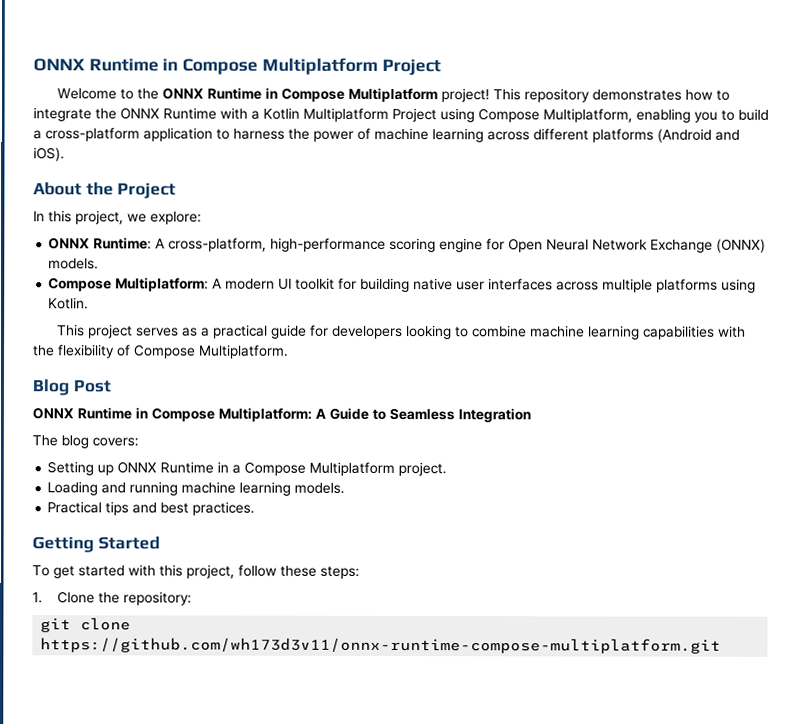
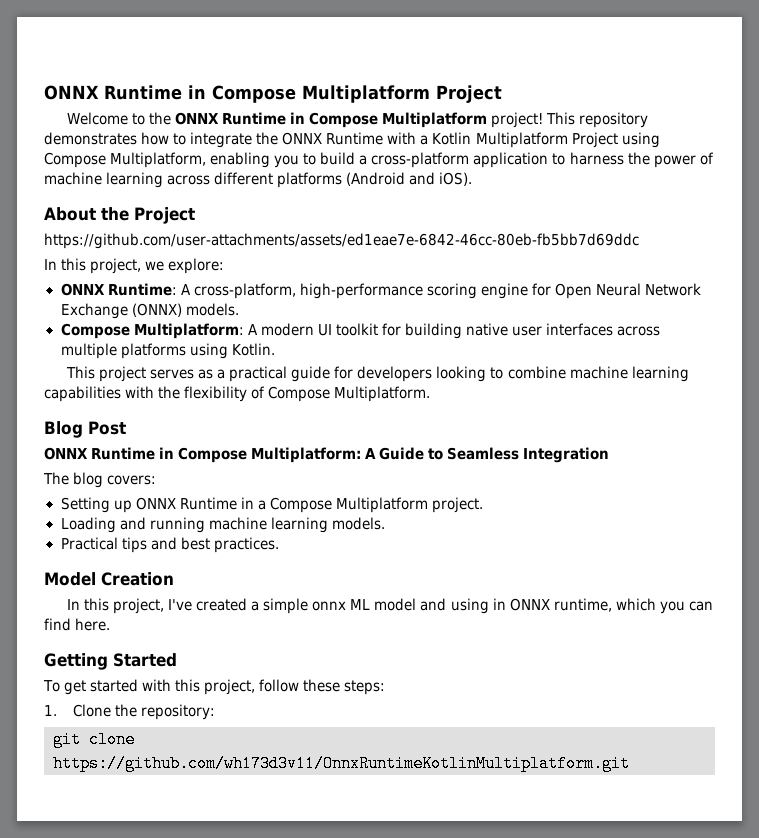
+ https://github.com/user-attachments/assets/ed1eae7e-6842-46cc-80eb-fb5bb7d69ddc
+ Model Creation
+ In this project, I've created a simple onnx ML model and using in ONNX runtime, which you can find here.
- git clone https://github.com/wh173d3v11/onnx-runtime-compose-multiplatform.git
+ git clone https://github.com/wh173d3v11/OnnxRuntimeKotlinMultiplatform.git

